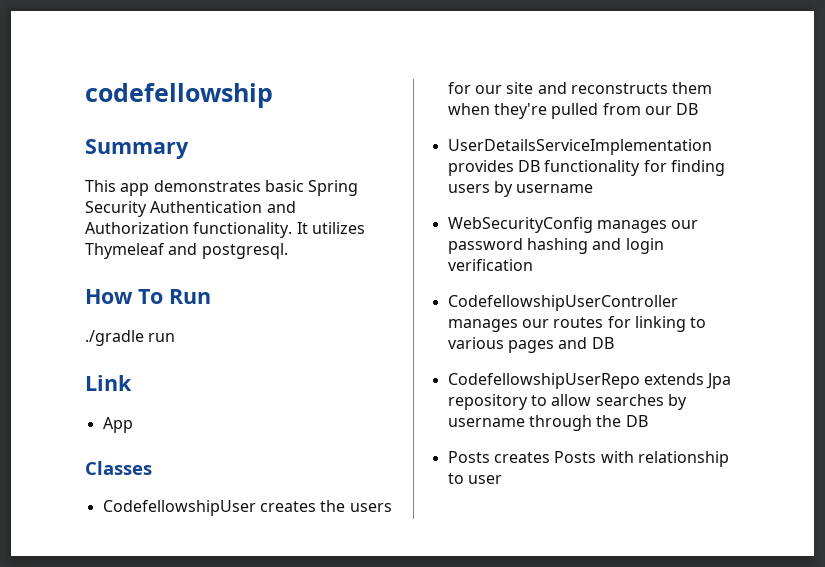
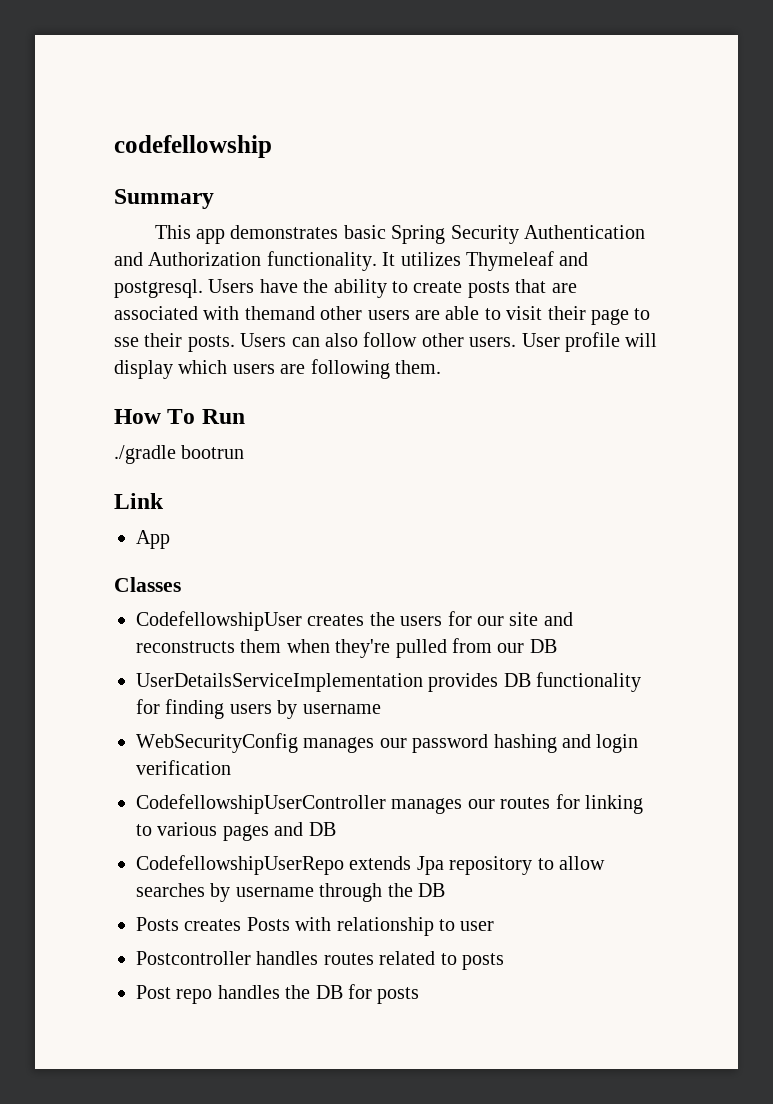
+ Users have the ability to create posts that are associated with themand other users are able to visit their page to sse their posts. Users can also follow other users. User profile will display which users are following them.
- ./gradle run
+ ./gradle bootrun
+ Postcontroller handles routes related to posts
+ Post repo handles the DB for posts

